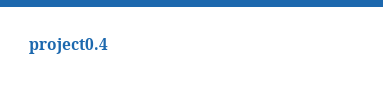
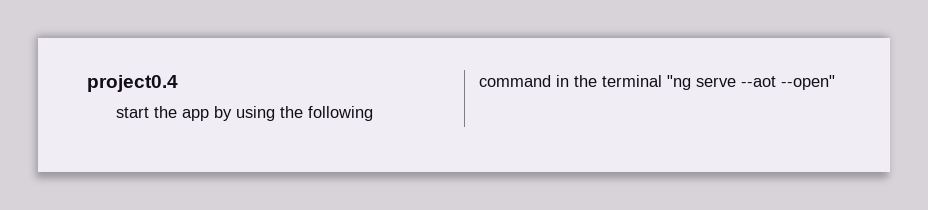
+ start the app by using the following command in the terminal "ng serve --aot --open"

